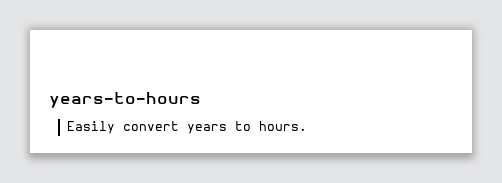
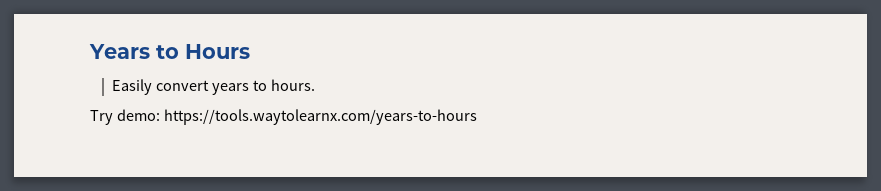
- years-to-hours
+ Years to Hours
+ Try demo: https://tools.waytolearnx.com/years-to-hours

